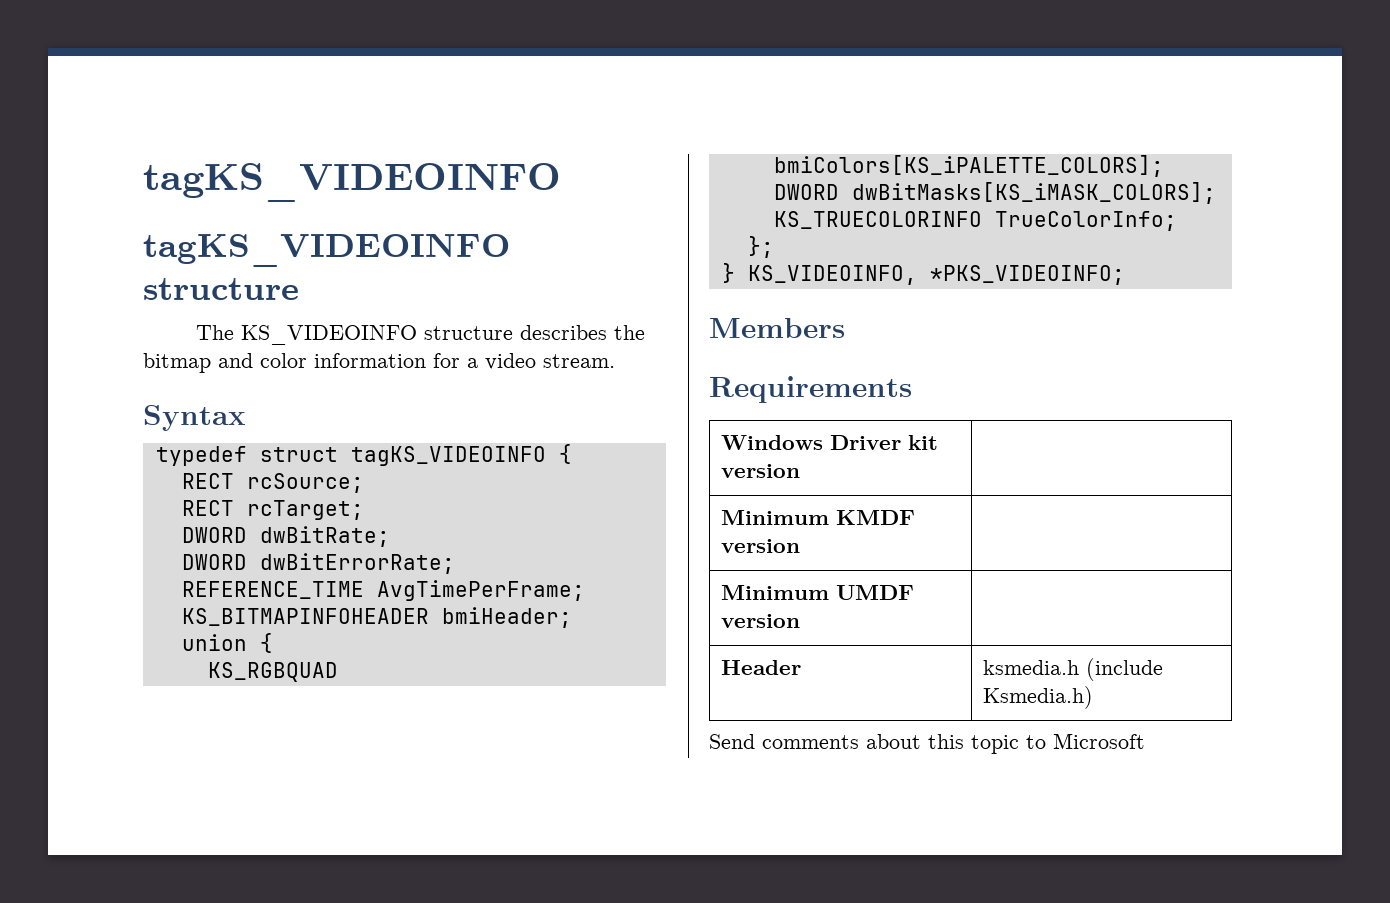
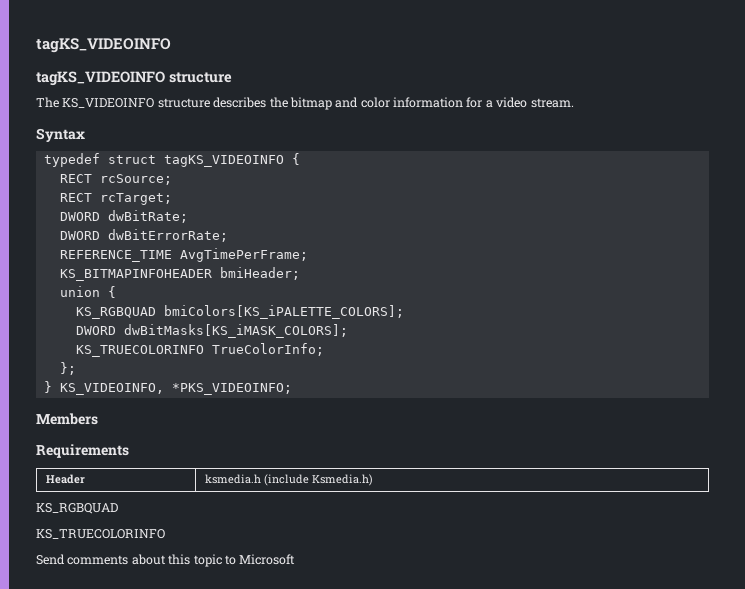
- Windows Driver kit version |
- Minimum KMDF version |
- Minimum UMDF version |
  Header | ksmedia.h (include Ksmedia.h)
+ KS_RGBQUAD
+ KS_TRUECOLORINFO

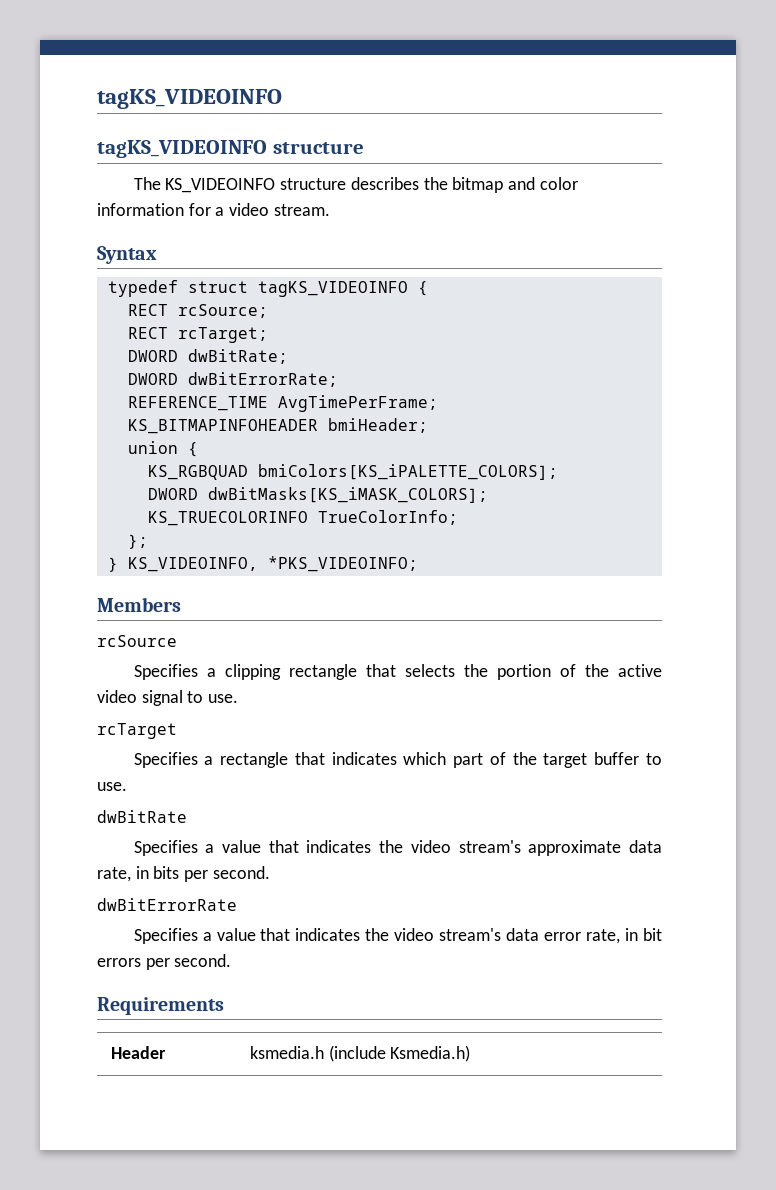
+ rcSource
+ Specifies a clipping rectangle that selects the portion of the active video signal to use.
+ rcTarget
+ Specifies a rectangle that indicates which part of the target buffer to use.
+ dwBitRate
+ Specifies a value that indicates the video stream's approximate data rate, in bits per second.
+ dwBitErrorRate
+ Specifies a value that indicates the video stream's data error rate, in bit errors per second.
  Header | ksmedia.h (include Ksmedia.h)
- KS_RGBQUAD
- KS_TRUECOLORINFO
- Send comments about this topic to Microsoft

